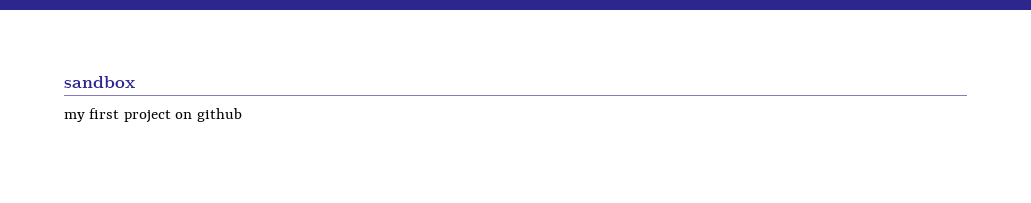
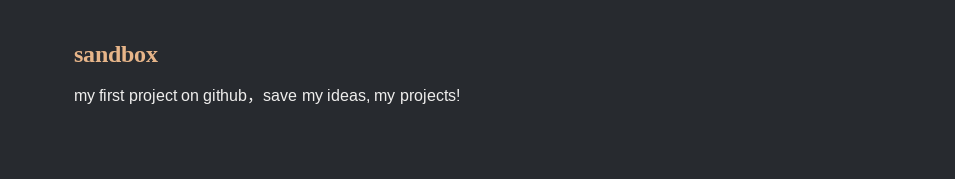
- my first project on github
+ my first project on github，save my ideas, my projects!

